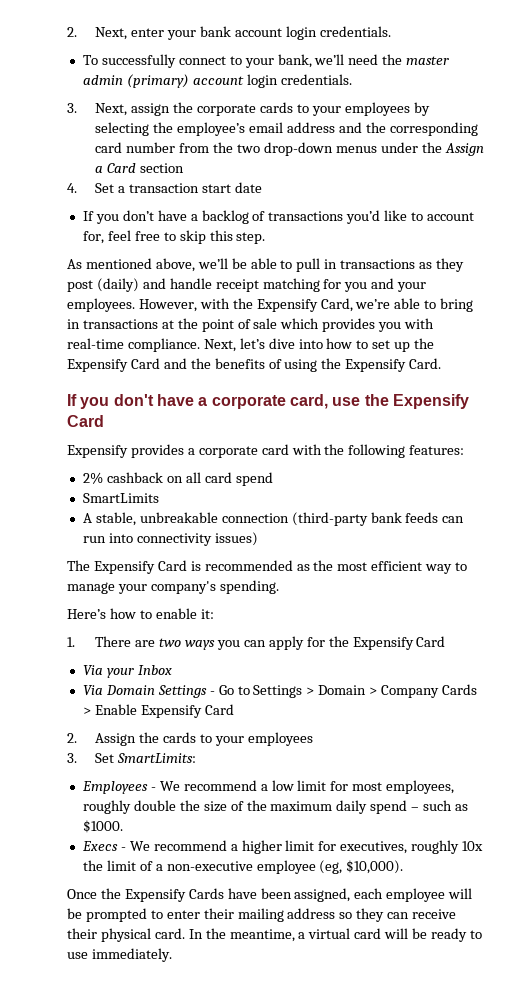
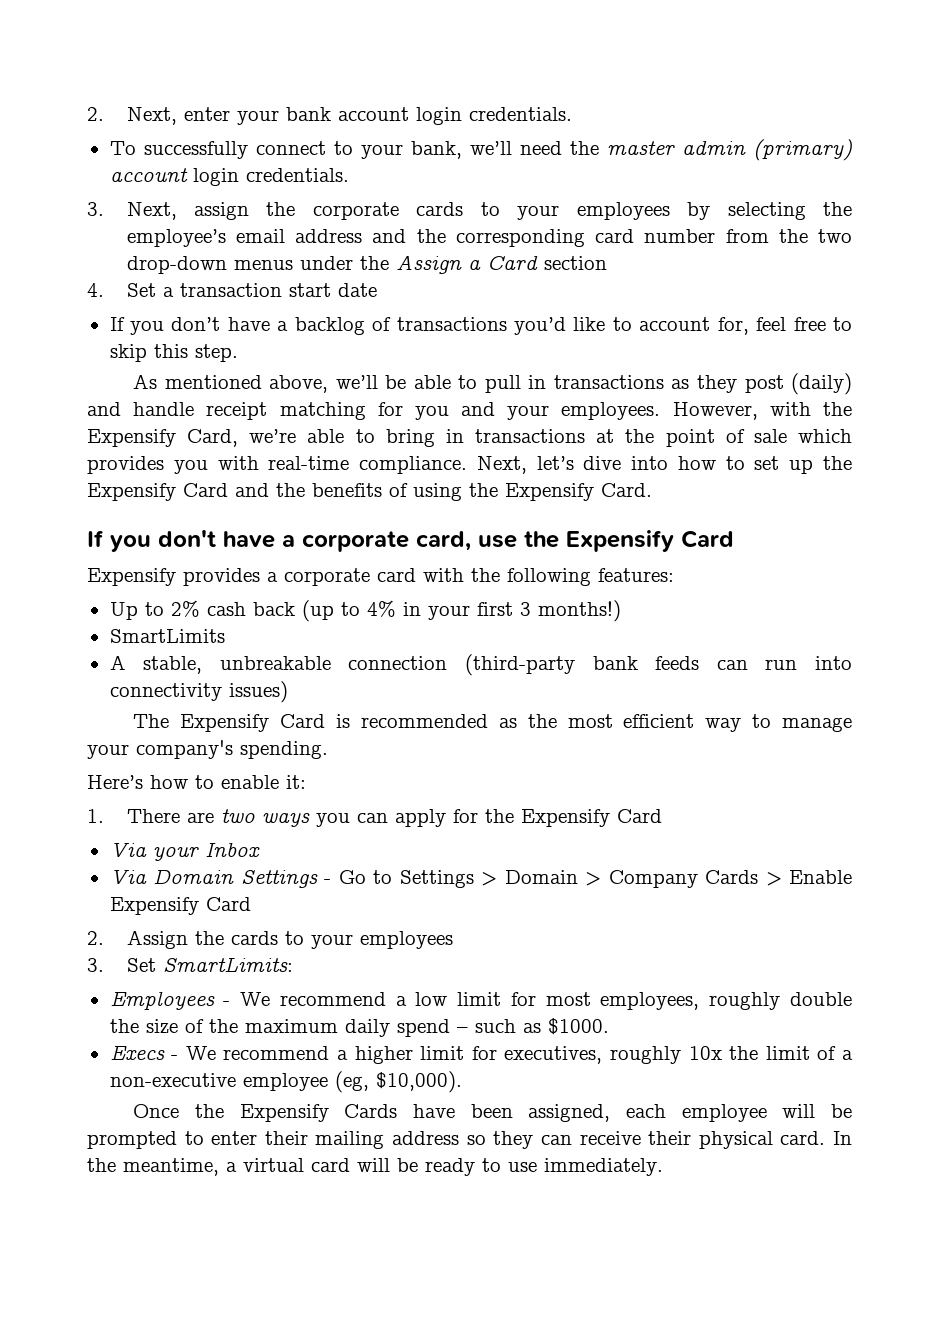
- 2% cashback on all card spend
+ Up to 2% cash back (up to 4% in your first 3 months!)

